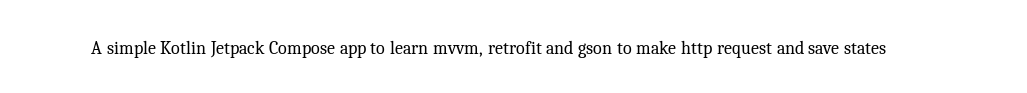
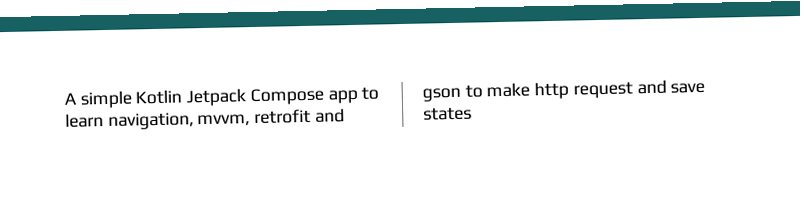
- A simple Kotlin Jetpack Compose app to learn mvvm, retrofit and gson to make http request and save states
+ A simple Kotlin Jetpack Compose app to learn navigation, mvvm, retrofit and gson to make http request and save states

